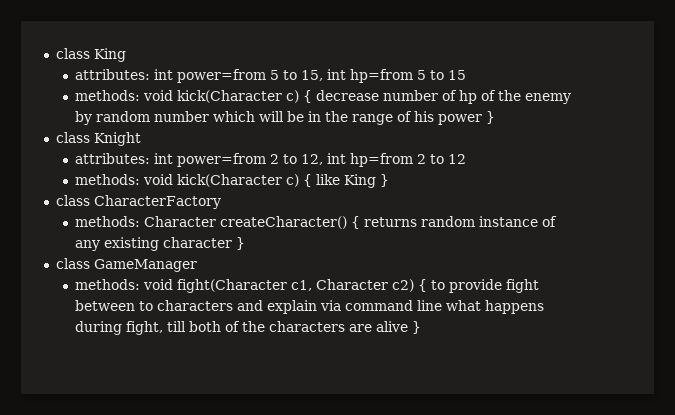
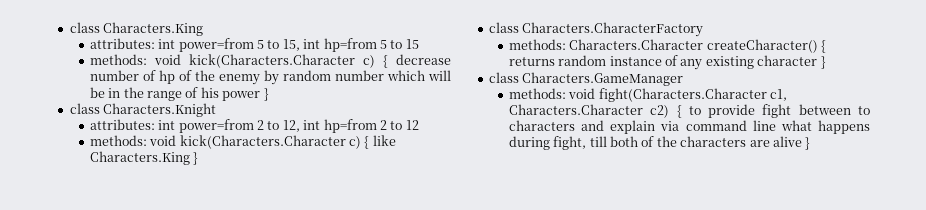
- class King
+ class Characters.King
- methods: void kick(Character c) { decrease number of hp of the enemy by random number which will be in the range of his power }
+ methods: void kick(Characters.Character c) { decrease number of hp of the enemy by random number which will be in the range of his power }
- class Knight
+ class Characters.Knight
- methods: void kick(Character c) { like King }
- class CharacterFactory
- methods: Character createCharacter() { returns random instance of any existing character }
+ methods: void kick(Characters.Character c) { like Characters.King }
+ class Characters.CharacterFactory
+ methods: Characters.Character createCharacter() { returns random instance of any existing character }
- class GameManager
- methods: void fight(Character c1, Character c2) { to provide fight between to characters and explain via command line what happens during fight, till both of the characters are alive }
+ class Characters.GameManager
+ methods: void fight(Characters.Character c1, Characters.Character c2) { to provide fight between to characters and explain via command line what happens during fight, till both of the characters are alive }

